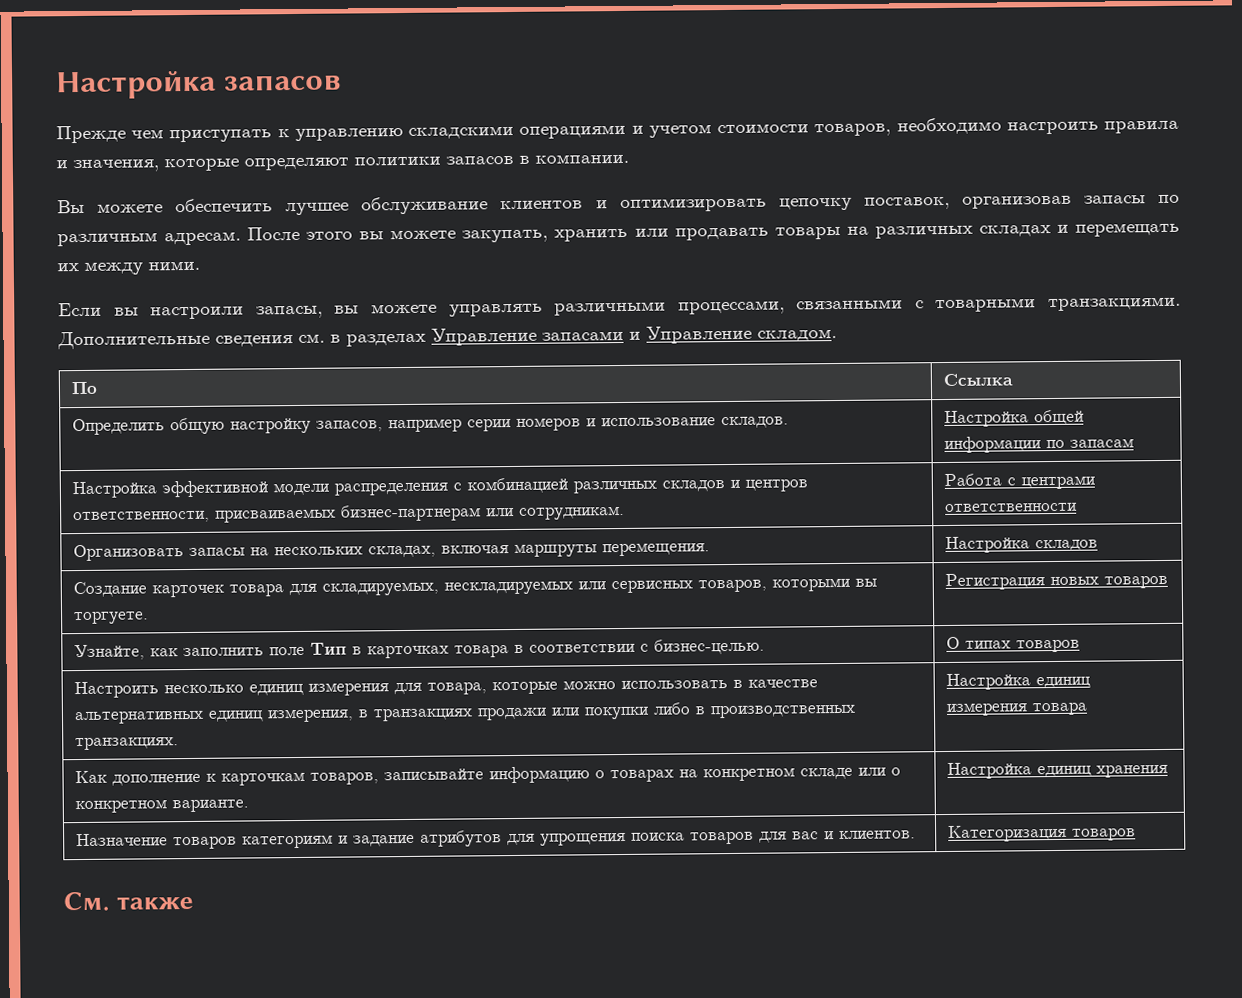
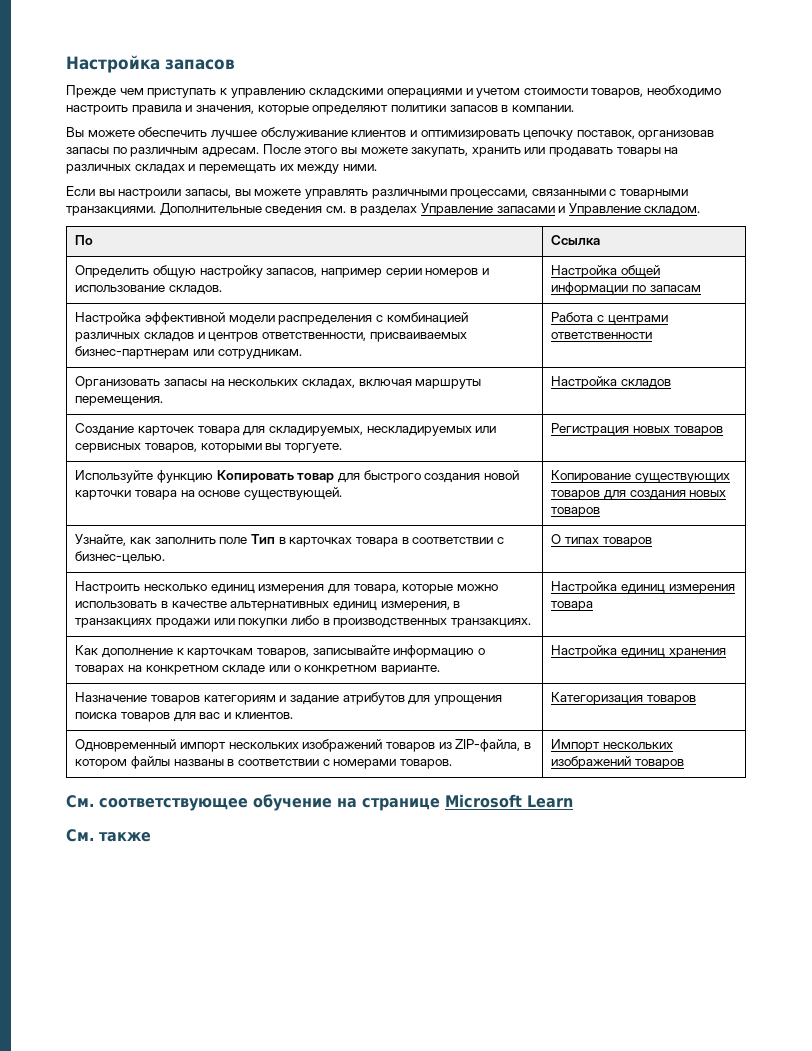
+ Используйте функцию Копировать товар для быстрого создания новой карточки товара на основе существующей. | Копирование существующих товаров для создания новых товаров
+ Одновременный импорт нескольких изображений товаров из ZIP-файла, в котором файлы названы в соответствии с номерами товаров. | Импорт нескольких изображений товаров
+ См. соответствующее обучение на странице Microsoft Learn

